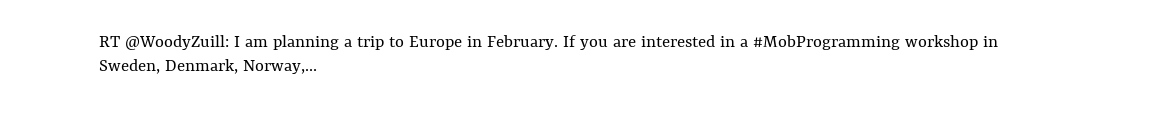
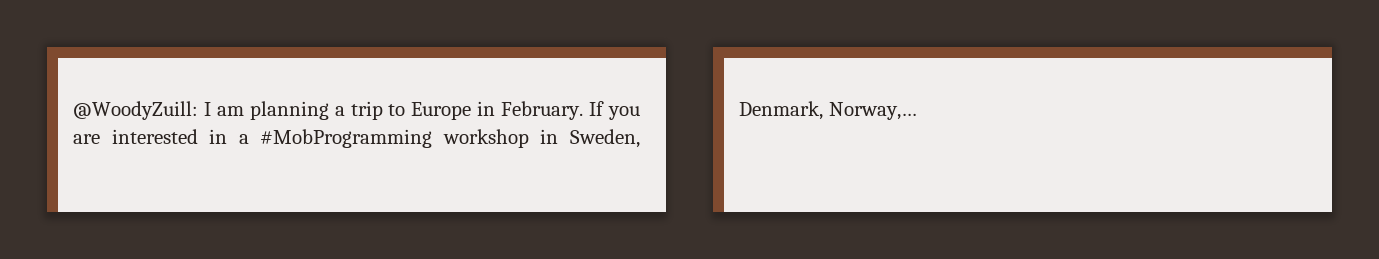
- RT @WoodyZuill: I am planning a trip to Europe in February.
+ @WoodyZuill: I am planning a trip to Europe in February.

